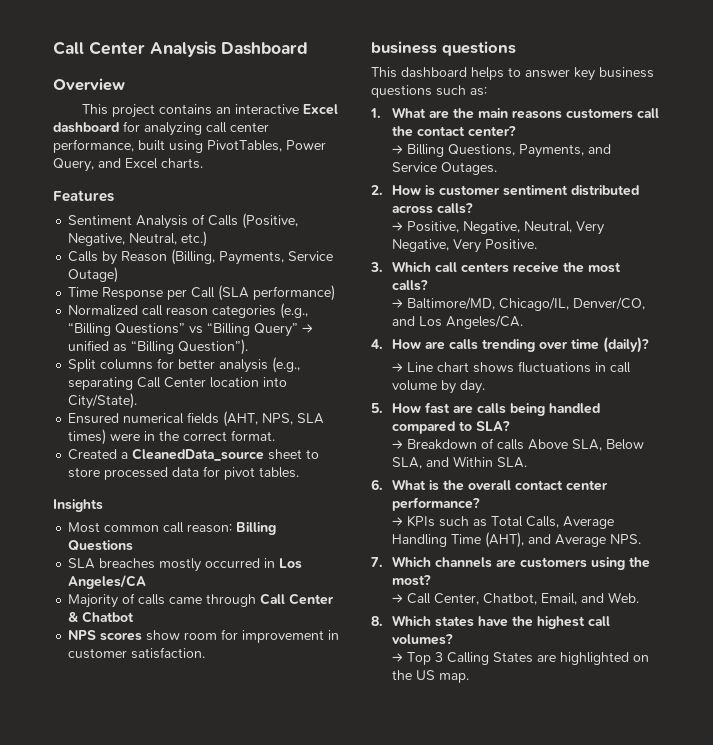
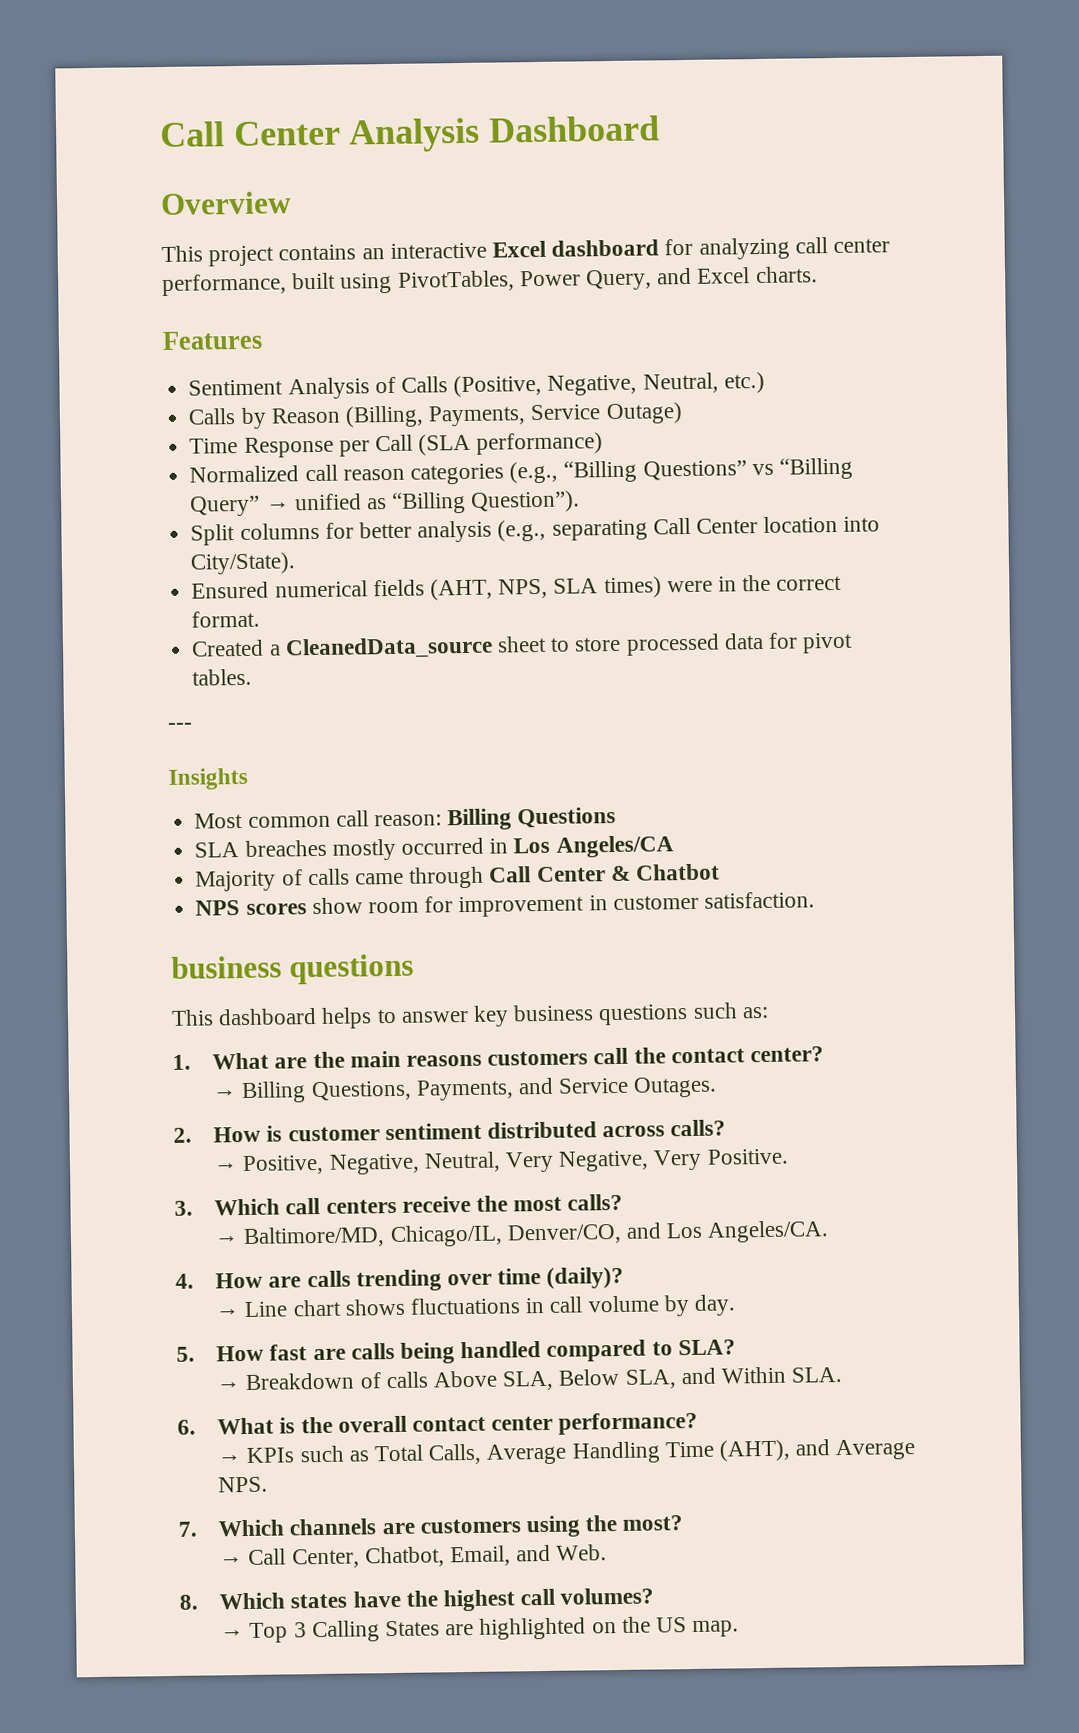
+ ---

